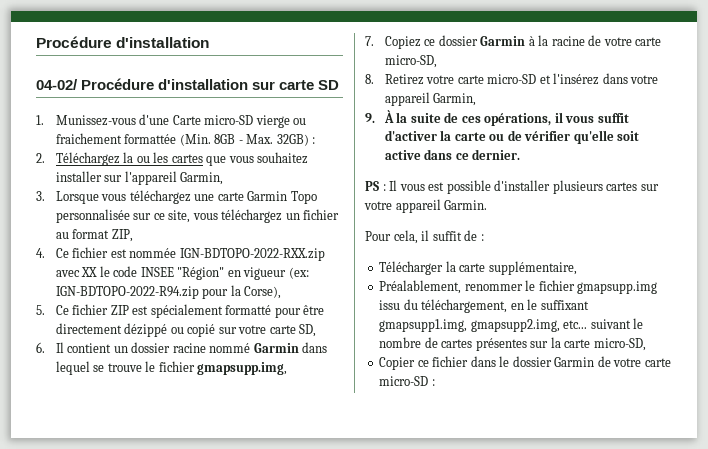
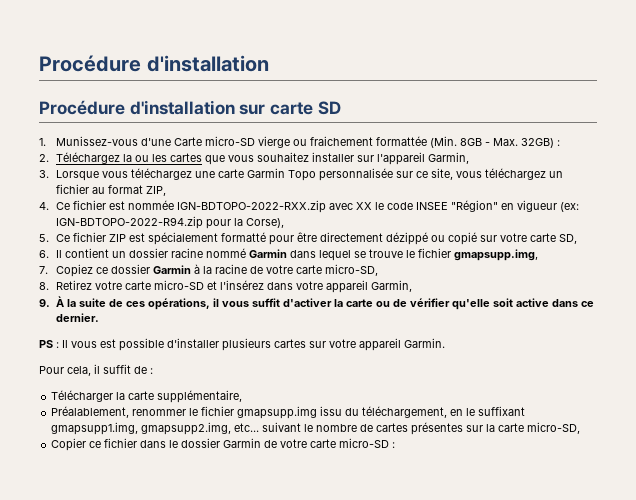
- 04-02/ Procédure d'installation sur carte SD
+ Procédure d'installation sur carte SD

